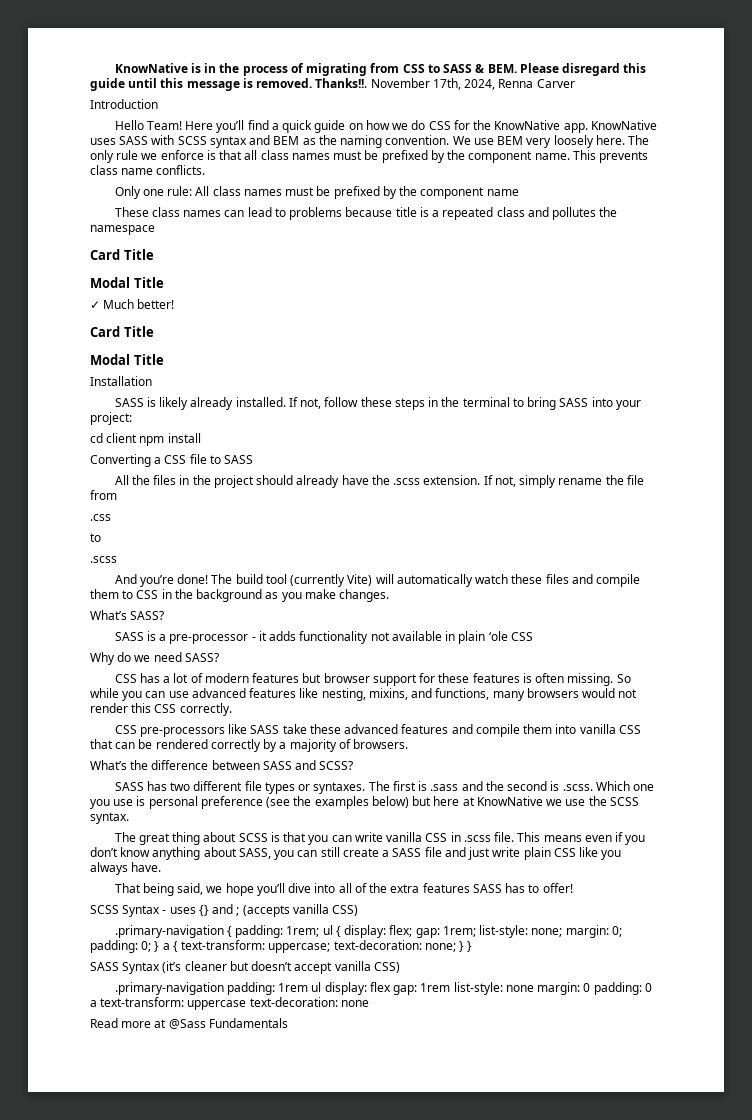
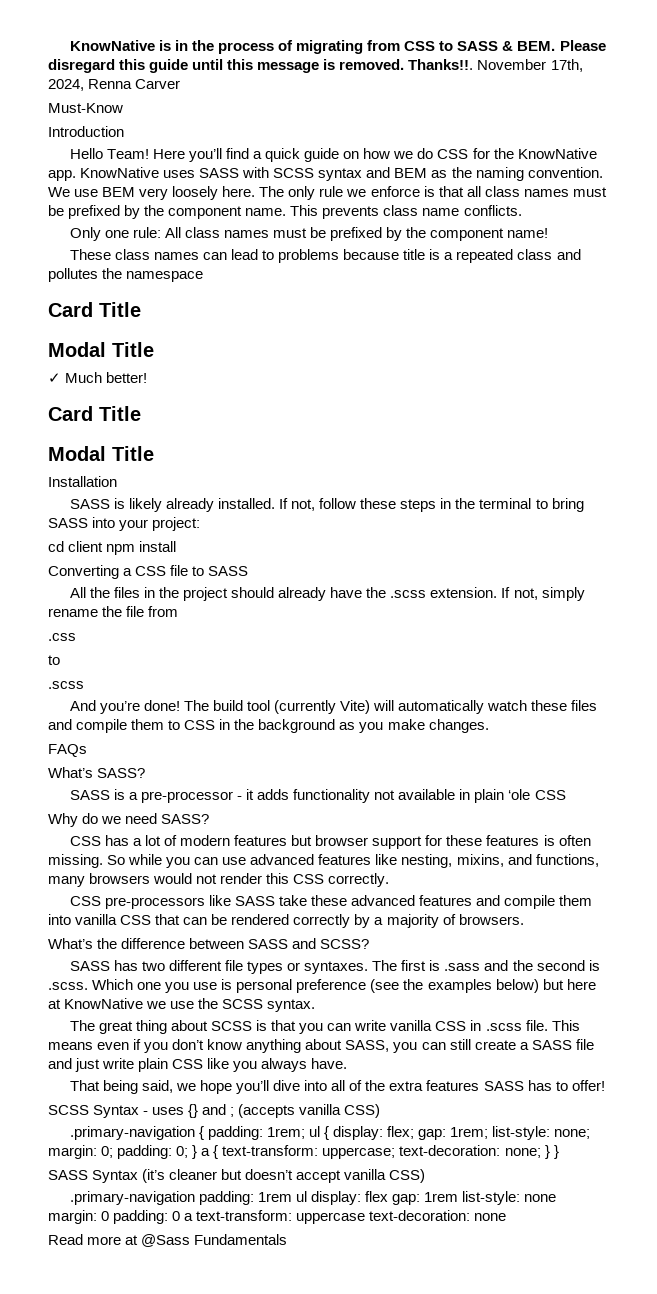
+ Must-Know
- Only one rule: All class names must be prefixed by the component name
+ Only one rule: All class names must be prefixed by the component name!
+ FAQs

